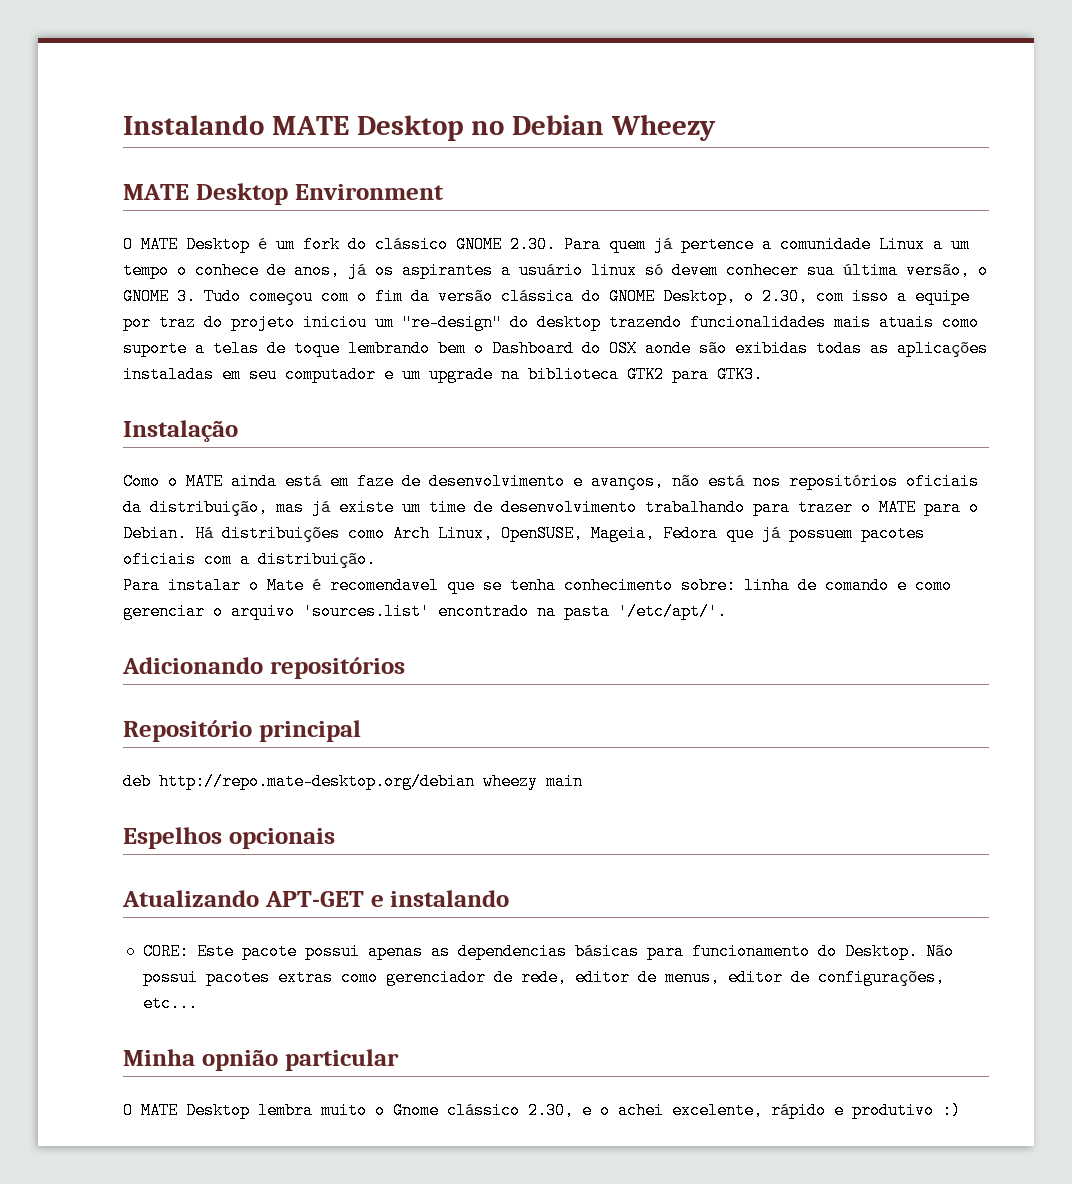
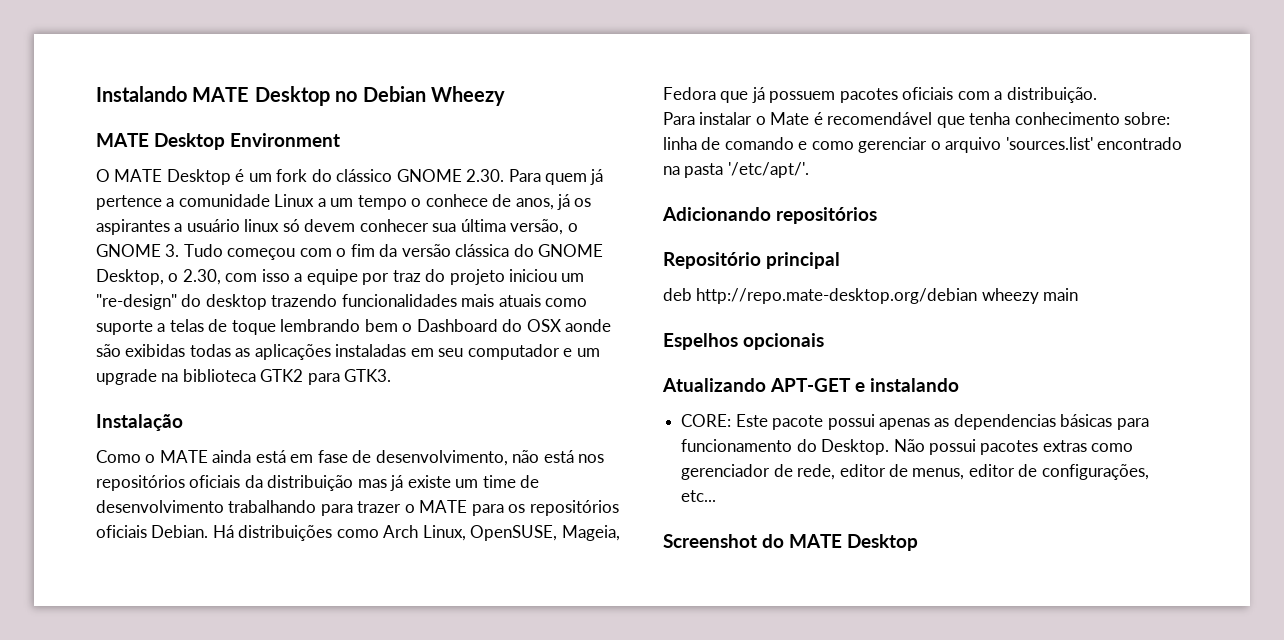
- Como o MATE ainda está em faze de desenvolvimento e avanços, não está nos repositórios oficiais da distribuição, mas já existe um time de desenvolvimento trabalhando para trazer o MATE para o Debian.
+ Como o MATE ainda está em fase de desenvolvimento, não está nos repositórios oficiais da distribuição mas já existe um time de desenvolvimento trabalhando para trazer o MATE para os repositórios oficiais Debian.
- Para instalar o Mate é recomendavel que se tenha conhecimento sobre: linha de comando e como gerenciar o arquivo 'sources.list' encontrado na pasta '/etc/apt/'.
+ Para instalar o Mate é recomendável que tenha conhecimento sobre: linha de comando e como gerenciar o arquivo 'sources.list' encontrado na pasta '/etc/apt/'.
- Minha opnião particular
- O MATE Desktop lembra muito o Gnome clássico 2.30, e o achei excelente, rápido e produtivo :)
+ Screenshot do MATE Desktop

